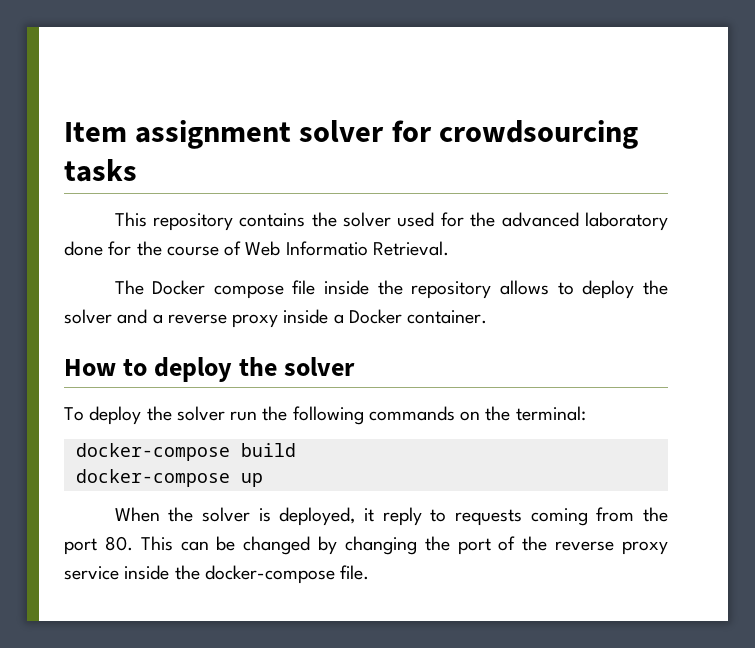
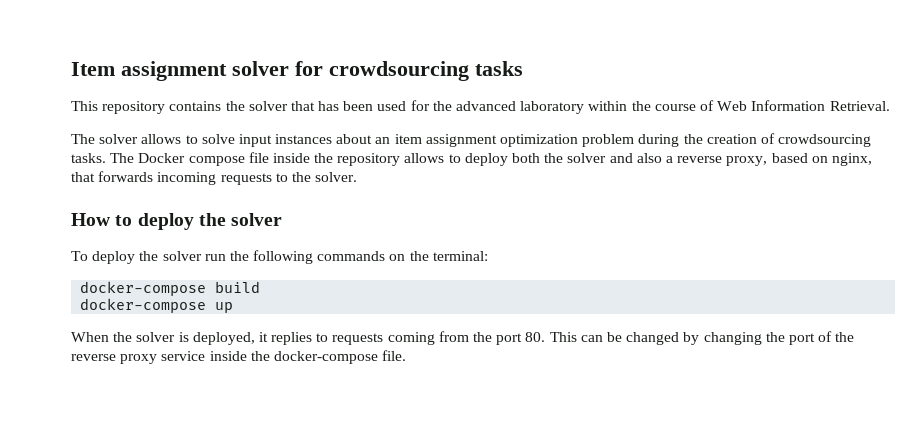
- This repository contains the solver used for the advanced laboratory done for the course of Web Informatio Retrieval.
+ This repository contains the solver that has been used for the advanced laboratory within the course of Web Information Retrieval.
- The Docker compose file inside the repository allows to deploy the solver and a reverse proxy inside a Docker container.
+ The solver allows to solve input instances about an item assignment optimization problem during the creation of crowdsourcing tasks. The Docker compose file inside the repository allows to deploy both the solver and also a reverse proxy, based on nginx, that forwards incoming requests to the solver.
- When the solver is deployed, it reply to requests coming from the port 80. This can be changed by changing the port of the reverse proxy service inside the docker-compose file.
+ When the solver is deployed, it replies to requests coming from the port 80. This can be changed by changing the port of the reverse proxy service inside the docker-compose file.

